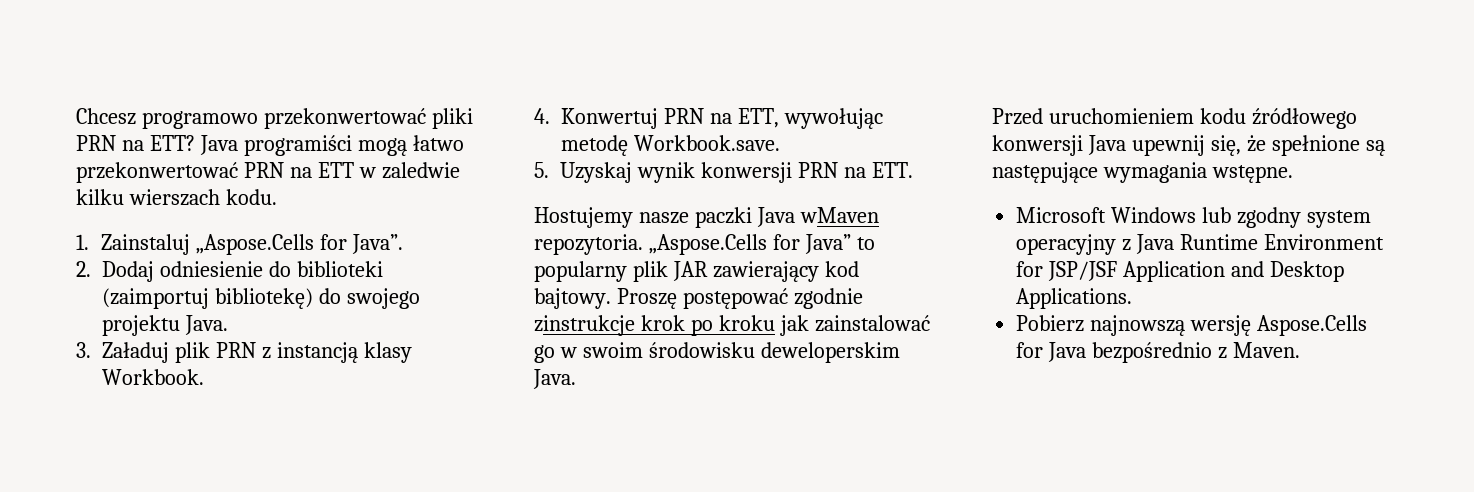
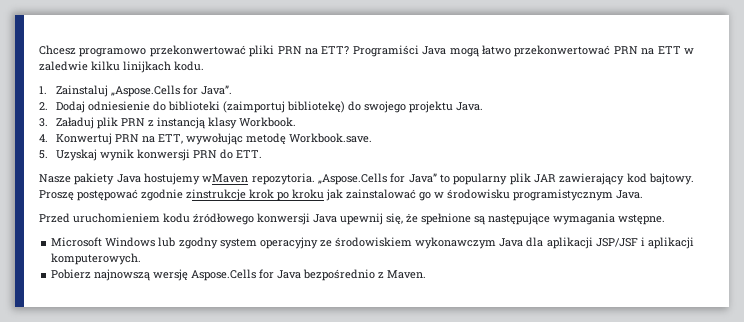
- Java programiści mogą łatwo przekonwertować PRN na ETT w zaledwie kilku wierszach kodu.
+ Programiści Java mogą łatwo przekonwertować PRN na ETT w zaledwie kilku linijkach kodu.
- 5. Uzyskaj wynik konwersji PRN na ETT.
+ 5. Uzyskaj wynik konwersji PRN do ETT.
- Hostujemy nasze paczki Java wMaven repozytoria.
+ Nasze pakiety Java hostujemy wMaven repozytoria.
- Proszę postępować zgodnie zinstrukcje krok po kroku jak zainstalować go w swoim środowisku deweloperskim Java.
+ Proszę postępować zgodnie zinstrukcje krok po kroku jak zainstalować go w środowisku programistycznym Java.
- Microsoft Windows lub zgodny system operacyjny z Java Runtime Environment for JSP/JSF Application and Desktop Applications.
+ Microsoft Windows lub zgodny system operacyjny ze środowiskiem wykonawczym Java dla aplikacji JSP/JSF i aplikacji komputerowych.

